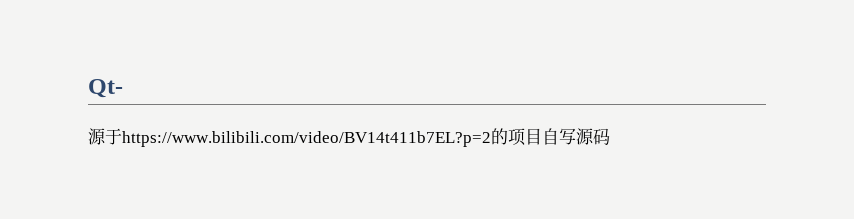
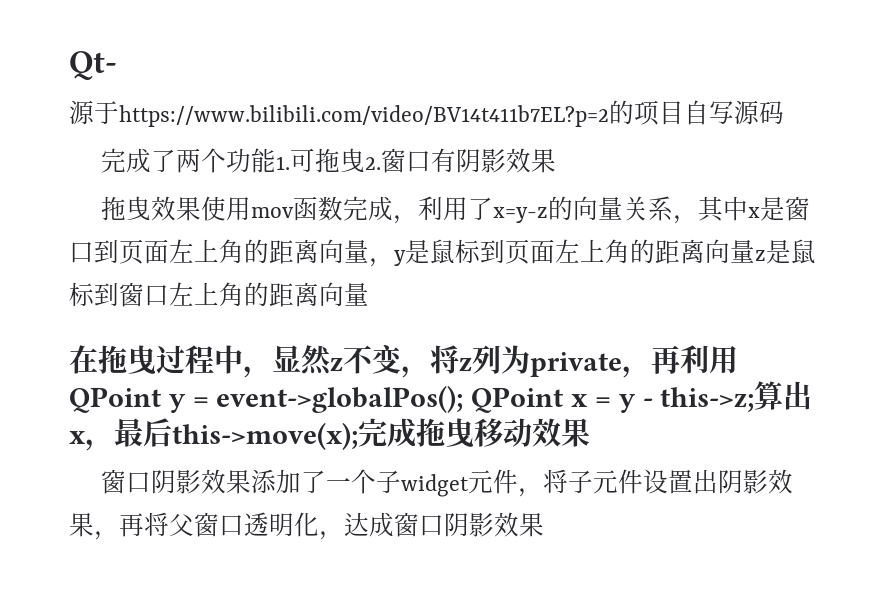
+ 完成了两个功能1.可拖曳2.窗口有阴影效果
+ 拖曳效果使用mov函数完成，利用了x=y-z的向量关系，其中x是窗口到页面左上角的距离向量，y是鼠标到页面左上角的距离向量z是鼠标到窗口左上角的距离向量
+ 在拖曳过程中，显然z不变，将z列为private，再利用QPoint y = event->globalPos(); QPoint x = y - this->z;算出x，最后this->move(x);完成拖曳移动效果
+ 窗口阴影效果添加了一个子widget元件，将子元件设置出阴影效果，再将父窗口透明化，达成窗口阴影效果

